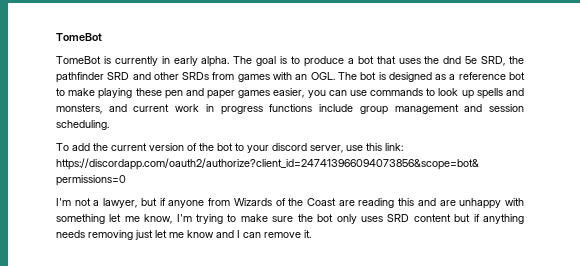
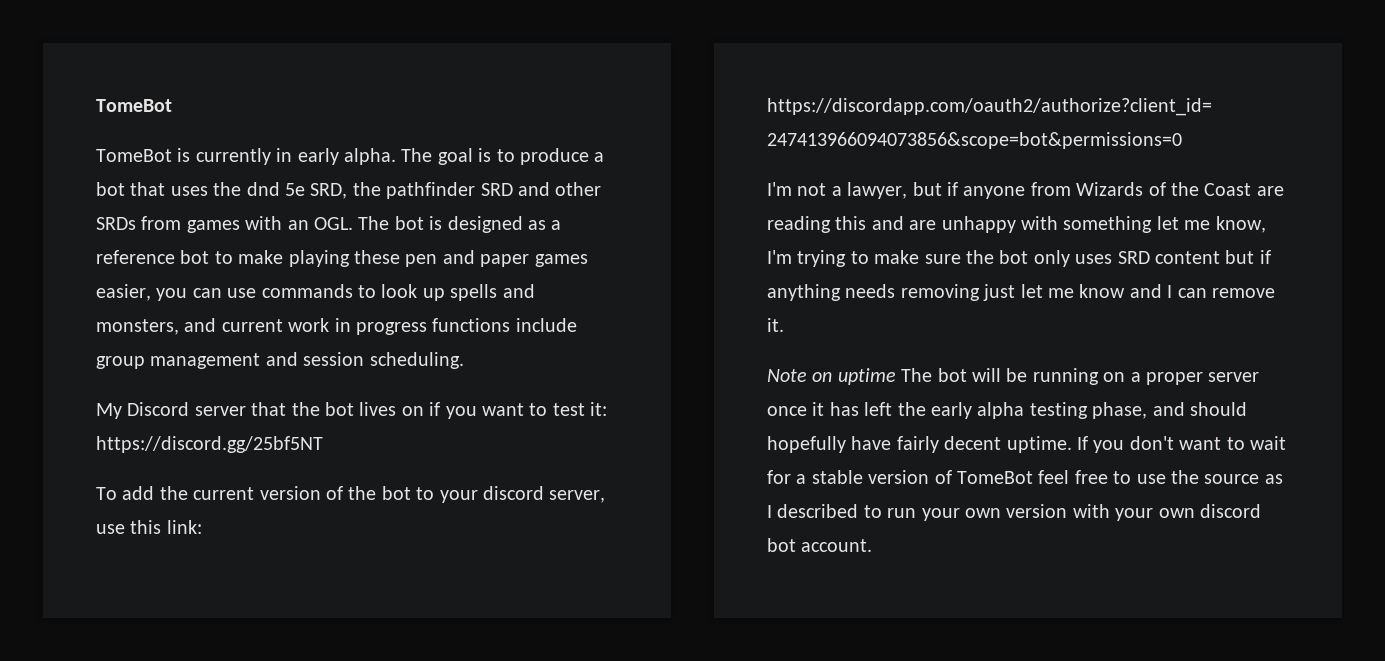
+ My Discord server that the bot lives on if you want to test it: https://discord.gg/25bf5NT
+ Note on uptime The bot will be running on a proper server once it has left the early alpha testing phase, and should hopefully have fairly decent uptime. If you don't want to wait for a stable version of TomeBot feel free to use the source as I described to run your own version with your own discord bot account.

